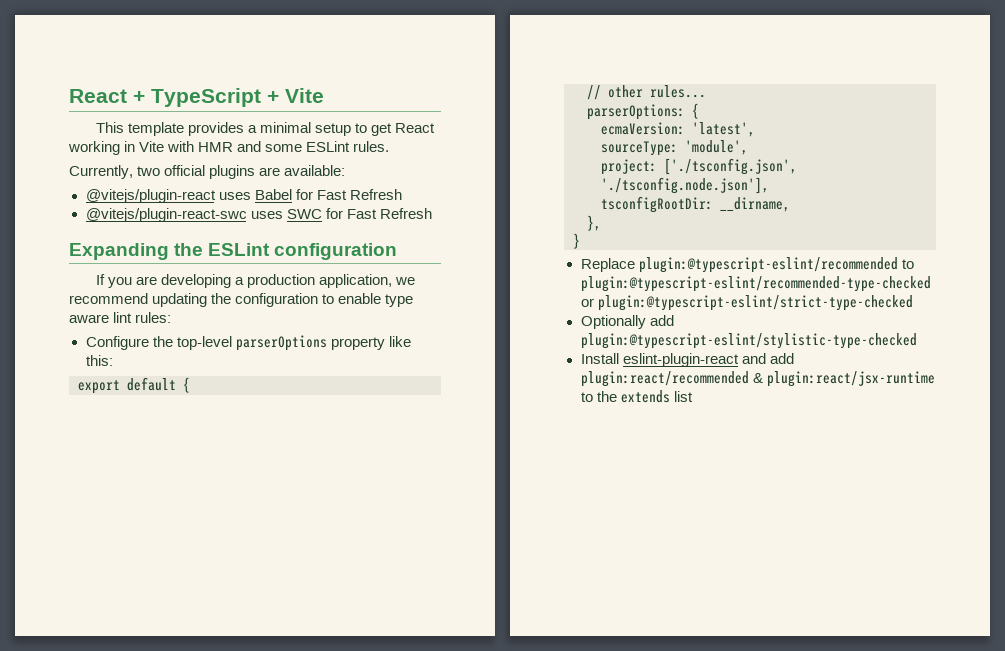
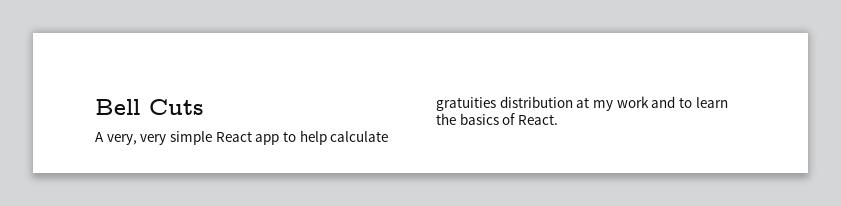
- React + TypeScript + Vite
- This template provides a minimal setup to get React working in Vite with HMR and some ESLint rules.
- Currently, two official plugins are available:
- @vitejs/plugin-react uses Babel for Fast Refresh
- @vitejs/plugin-react-swc uses SWC for Fast Refresh
- Expanding the ESLint configuration
- If you are developing a production application, we recommend updating the configuration to enable type aware lint rules:
- Configure the top-level parserOptions property like this:
- export default {
- // other rules...
- parserOptions: {
- ecmaVersion: 'latest',
- sourceType: 'module',
- project: ['./tsconfig.json', './tsconfig.node.json'],
- tsconfigRootDir: __dirname,
- },
- }
- Replace plugin:@typescript-eslint/recommended to plugin:@typescript-eslint/recommended-type-checked or plugin:@typescript-eslint/strict-type-checked
- Optionally add plugin:@typescript-eslint/stylistic-type-checked
- Install eslint-plugin-react and add plugin:react/recommended & plugin:react/jsx-runtime to the extends list
+ Bell Cuts
+ A very, very simple React app to help calculate gratuities distribution at my work and to learn the basics of React.

